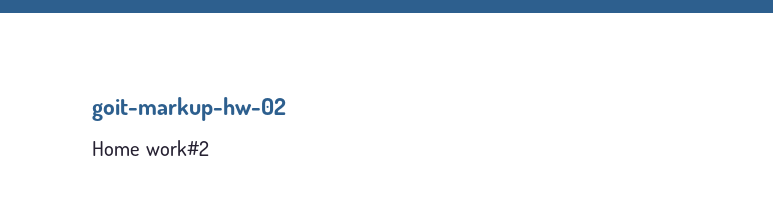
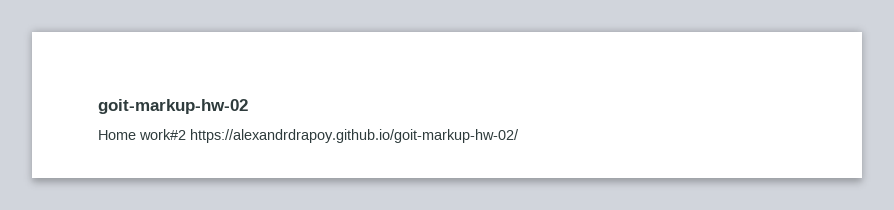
- Home work#2
+ Home work#2 https://alexandrdrapoy.github.io/goit-markup-hw-02/

